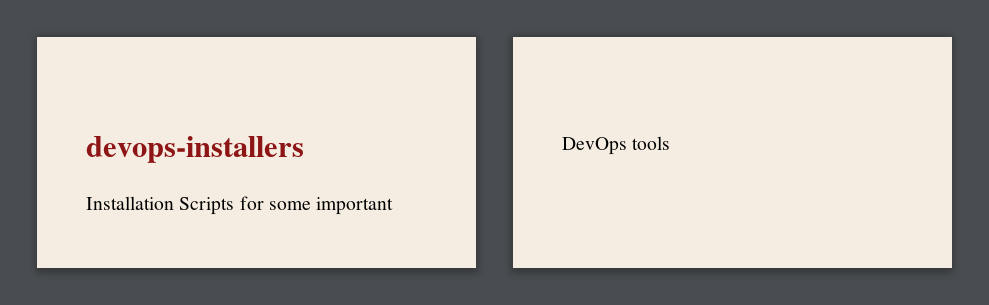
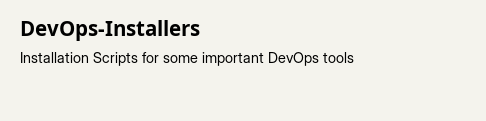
- devops-installers
+ DevOps-Installers

